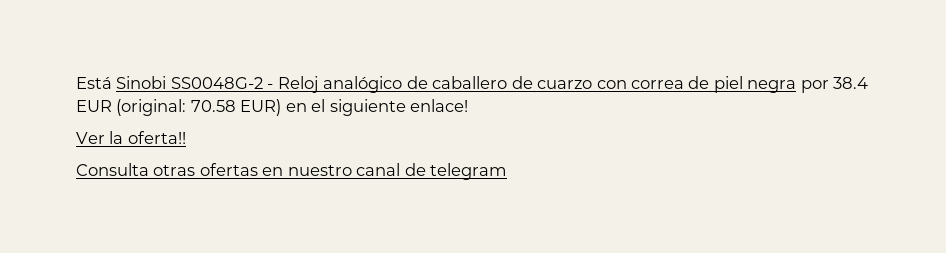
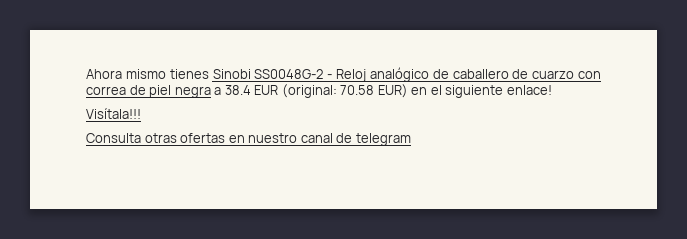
- Está Sinobi SS0048G-2 - Reloj analógico de caballero de cuarzo con correa de piel negra por 38.4 EUR (original: 70.58 EUR) en el siguiente enlace!
+ Ahora mismo tienes Sinobi SS0048G-2 - Reloj analógico de caballero de cuarzo con correa de piel negra a 38.4 EUR (original: 70.58 EUR) en el siguiente enlace!
- Ver la oferta!!
+ Visítala!!!

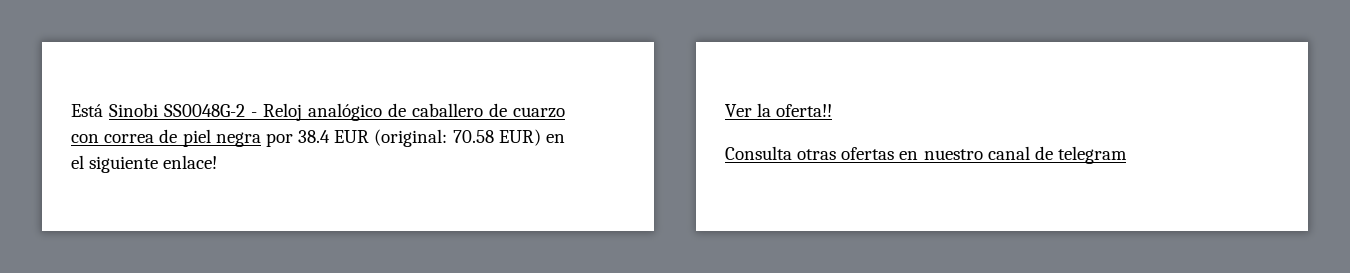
- Ahora mismo tienes Sinobi SS0048G-2 - Reloj analógico de caballero de cuarzo con correa de piel negra a 38.4 EUR (original: 70.58 EUR) en el siguiente enlace!
+ Está Sinobi SS0048G-2 - Reloj analógico de caballero de cuarzo con correa de piel negra por 38.4 EUR (original: 70.58 EUR) en el siguiente enlace!
- Visítala!!!
+ Ver la oferta!!

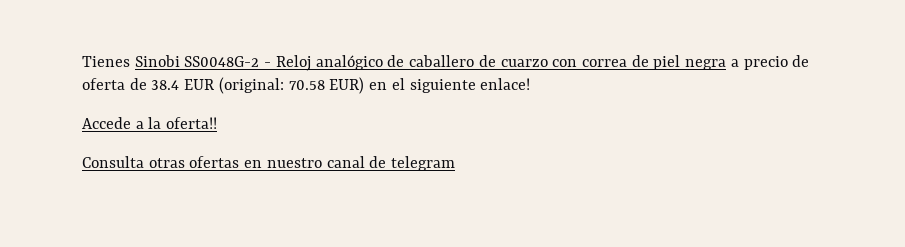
- Está Sinobi SS0048G-2 - Reloj analógico de caballero de cuarzo con correa de piel negra por 38.4 EUR (original: 70.58 EUR) en el siguiente enlace!
+ Tienes Sinobi SS0048G-2 - Reloj analógico de caballero de cuarzo con correa de piel negra a precio de oferta de 38.4 EUR (original: 70.58 EUR) en el siguiente enlace!
- Ver la oferta!!
+ Accede a la oferta!!

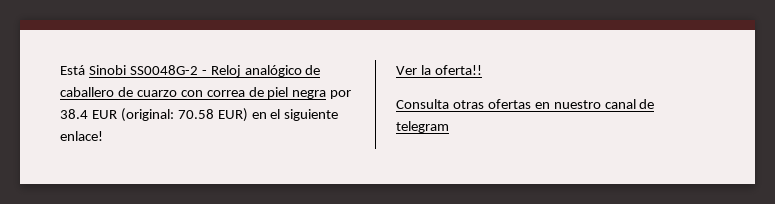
- Tienes Sinobi SS0048G-2 - Reloj analógico de caballero de cuarzo con correa de piel negra a precio de oferta de 38.4 EUR (original: 70.58 EUR) en el siguiente enlace!
+ Está Sinobi SS0048G-2 - Reloj analógico de caballero de cuarzo con correa de piel negra por 38.4 EUR (original: 70.58 EUR) en el siguiente enlace!
- Accede a la oferta!!
+ Ver la oferta!!

